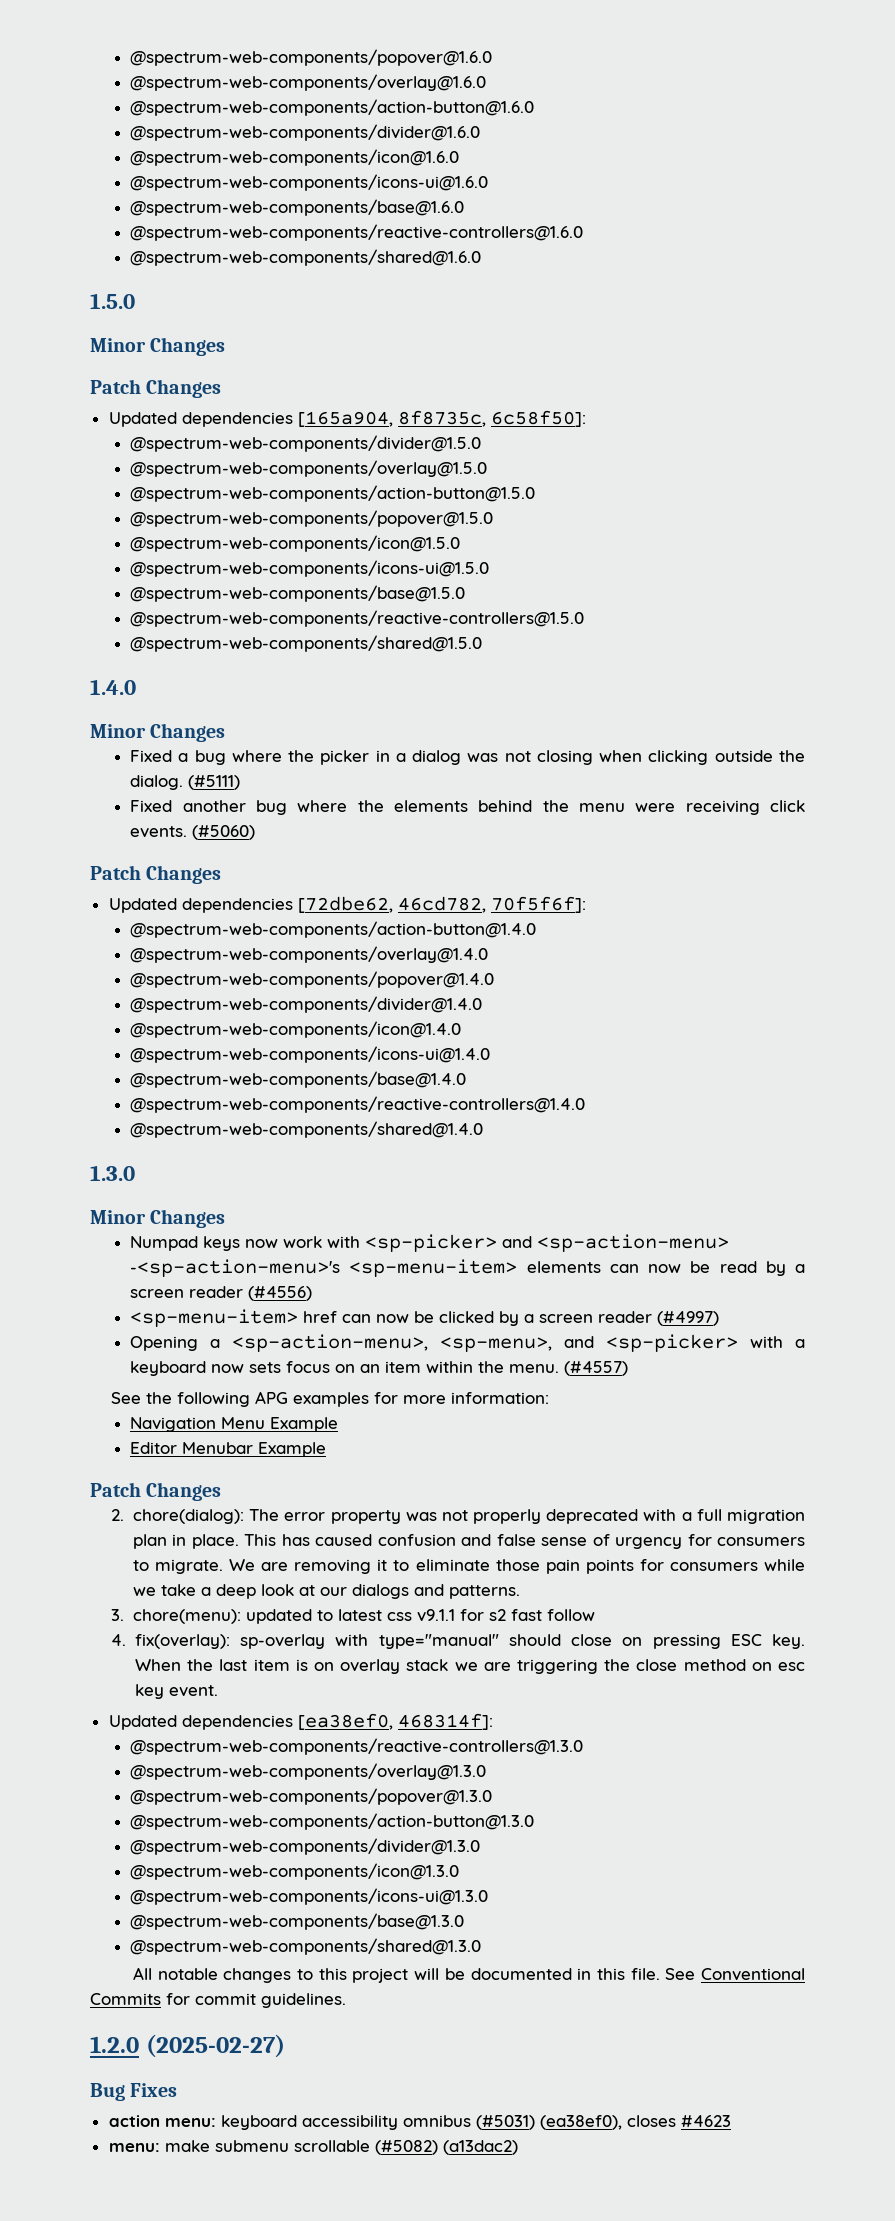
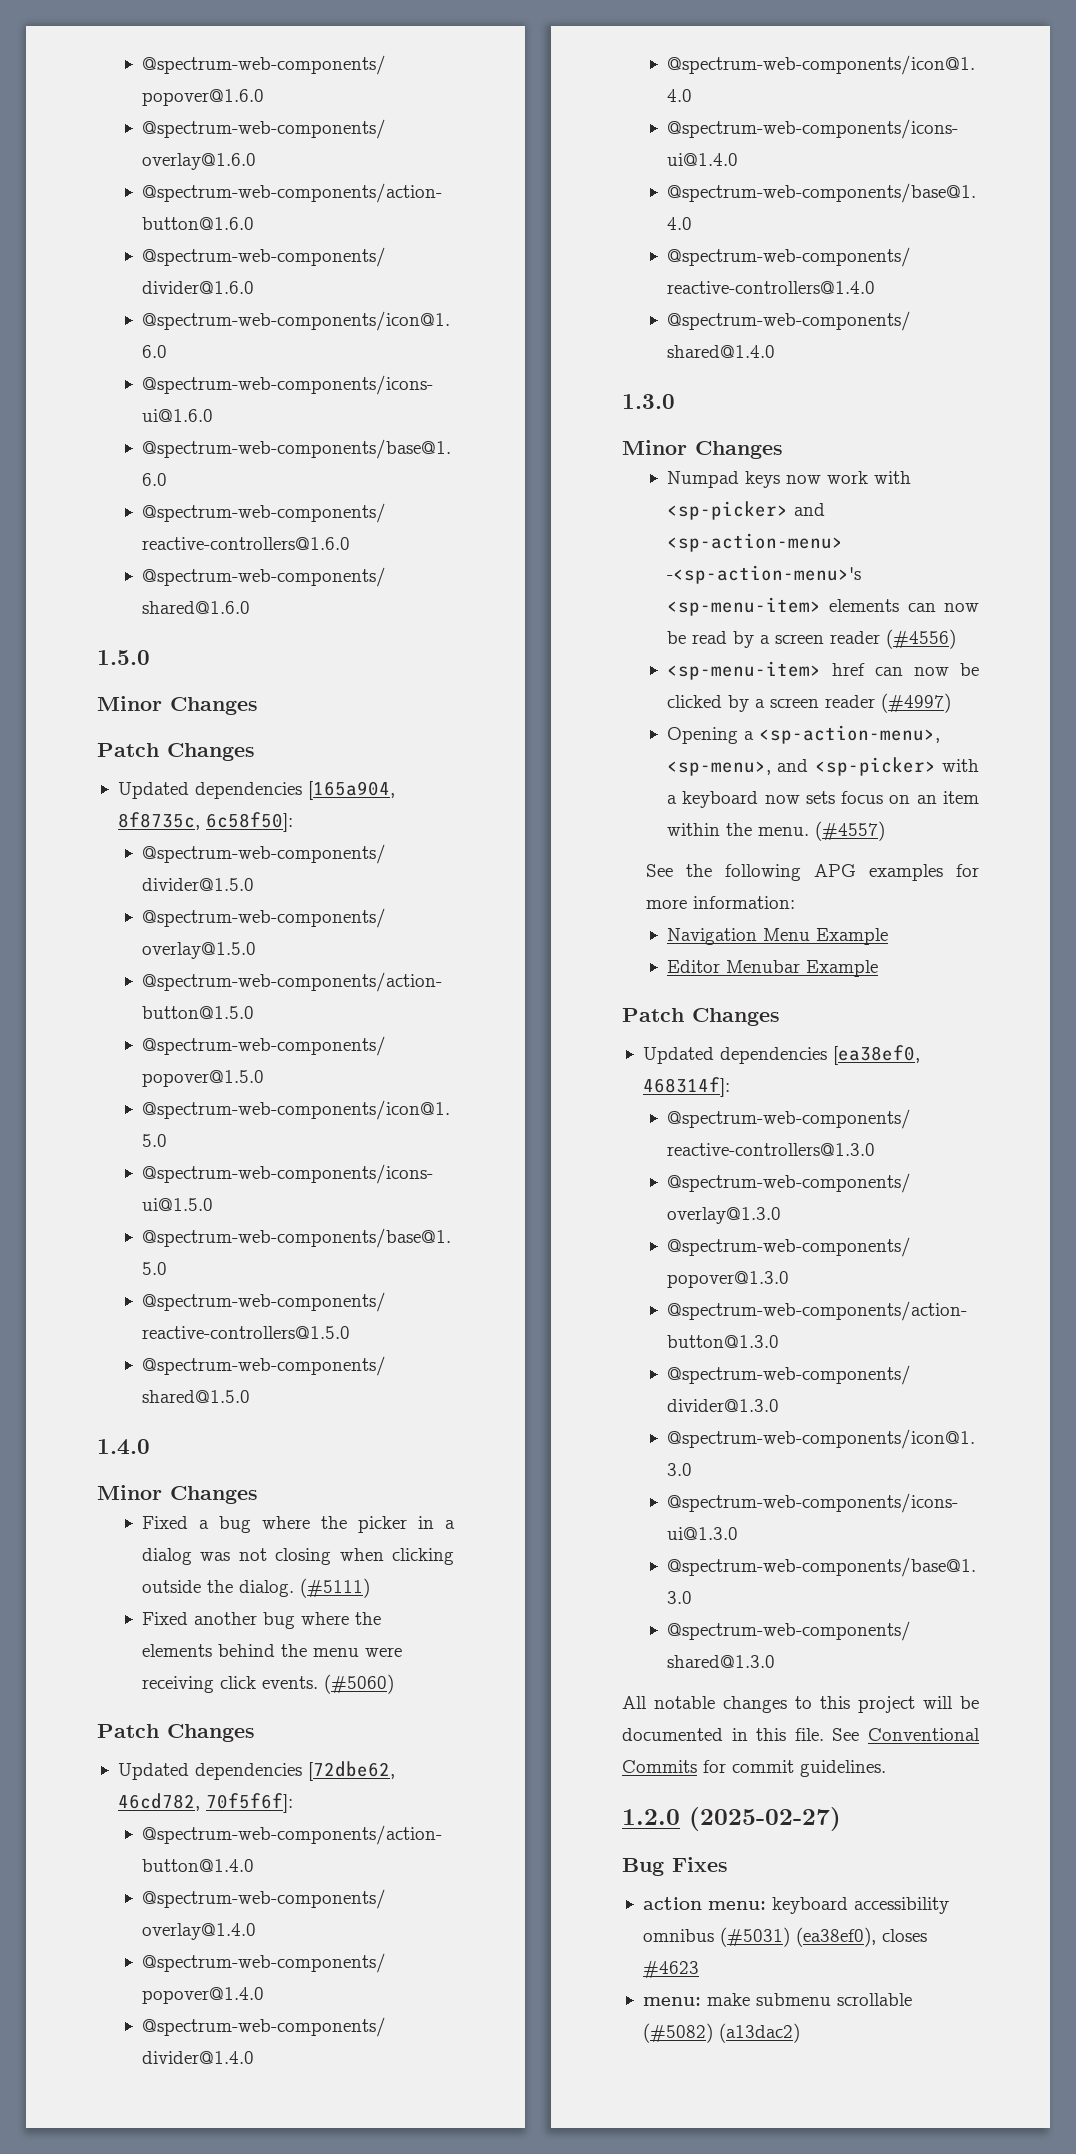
- 2. chore(dialog): The error property was not properly deprecated with a full migration plan in place. This has caused confusion and false sense of urgency for consumers to migrate. We are removing it to eliminate those pain points for consumers while we take a deep look at our dialogs and patterns.
- 3. chore(menu): updated to latest css v9.1.1 for s2 fast follow
- 4. fix(overlay): sp-overlay with type="manual" should close on pressing ESC key. When the last item is on overlay stack we are triggering the close method on esc key event.

